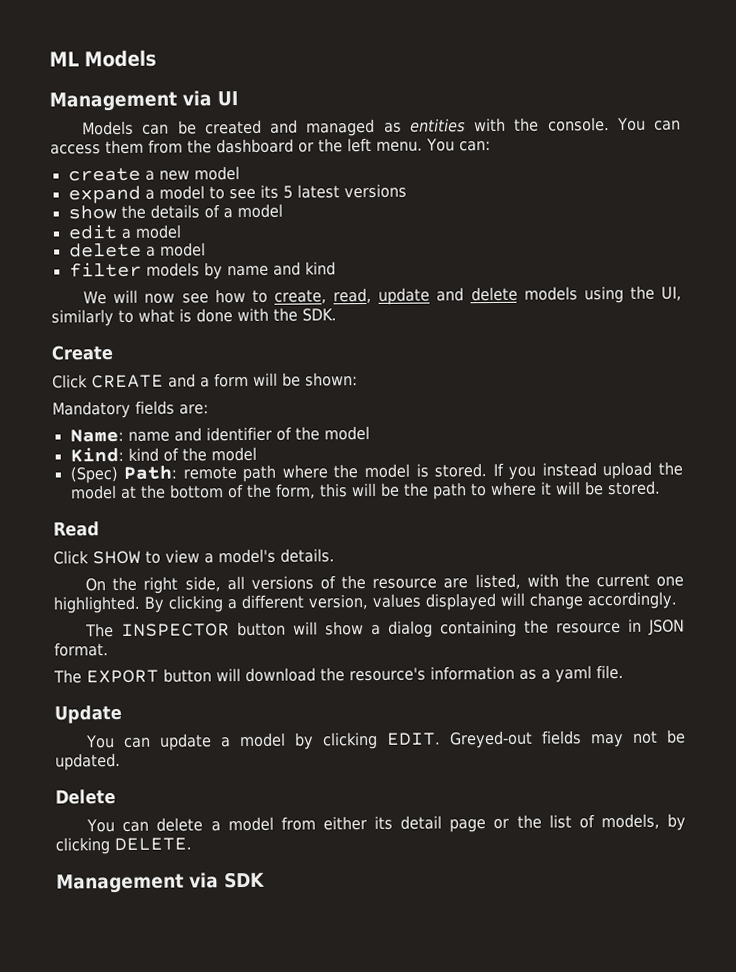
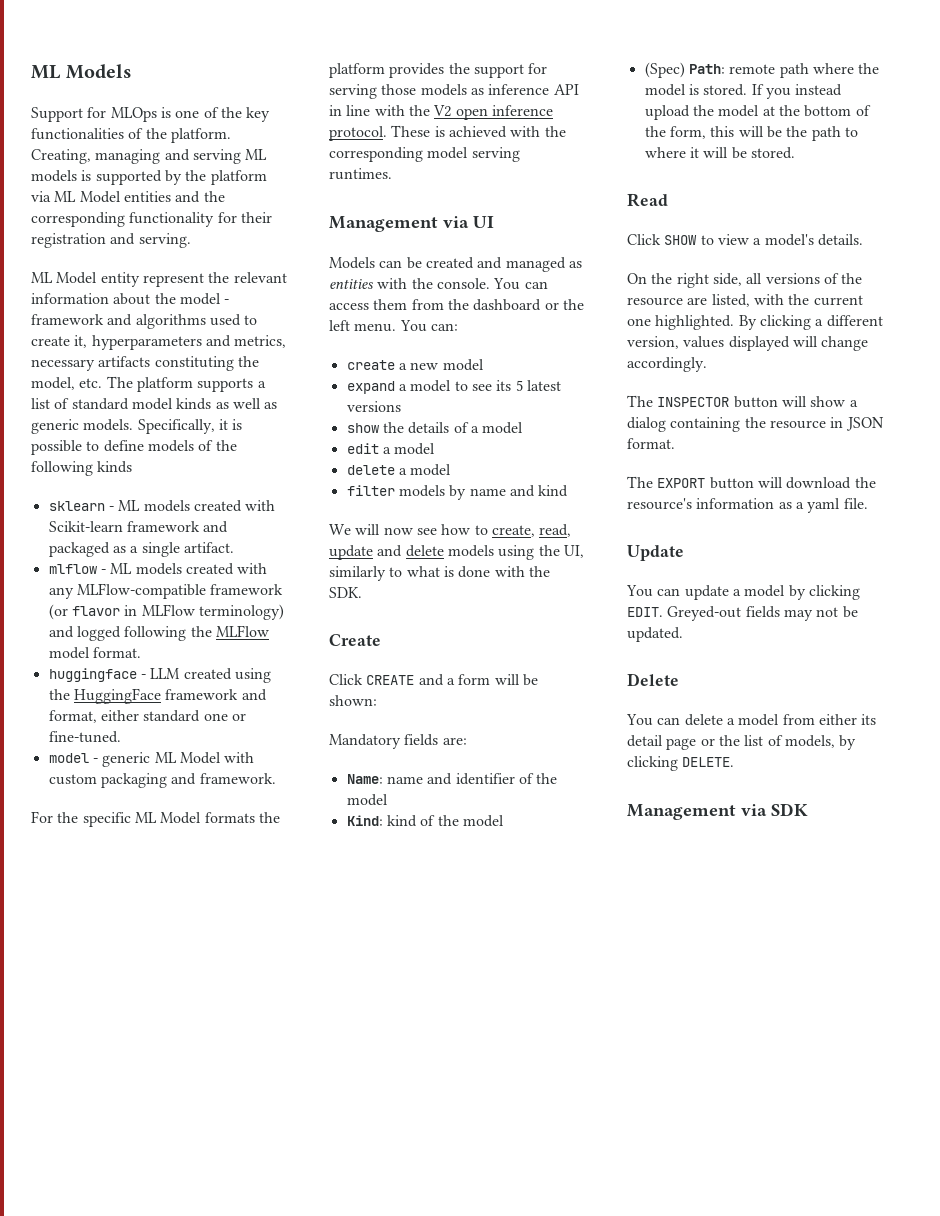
+ Support for MLOps is one of the key functionalities of the platform. Creating, managing and serving ML models is supported by the platform via ML Model entities and the corresponding functionality for their registration and serving.
+ ML Model entity represent the relevant information about the model - framework and algorithms used to create it, hyperparameters and metrics, necessary artifacts constituting the model, etc. The platform supports a list of standard model kinds as well as generic models. Specifically, it is possible to define models of the following kinds
+ sklearn - ML models created with Scikit-learn framework and packaged as a single artifact.
+ mlflow - ML models created with any MLFlow-compatible framework (or flavor in MLFlow terminology) and logged following the MLFlow model format.
+ huggingface - LLM created using the HuggingFace framework and format, either standard one or fine-tuned.
+ model - generic ML Model with custom packaging and framework.
+ For the specific ML Model formats the platform provides the support for serving those models as inference API in line with the V2 open inference protocol. These is achieved with the corresponding model serving runtimes.

